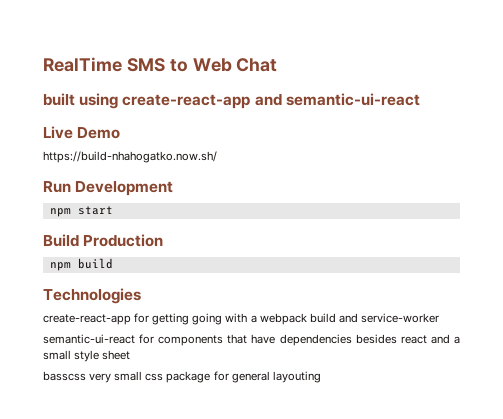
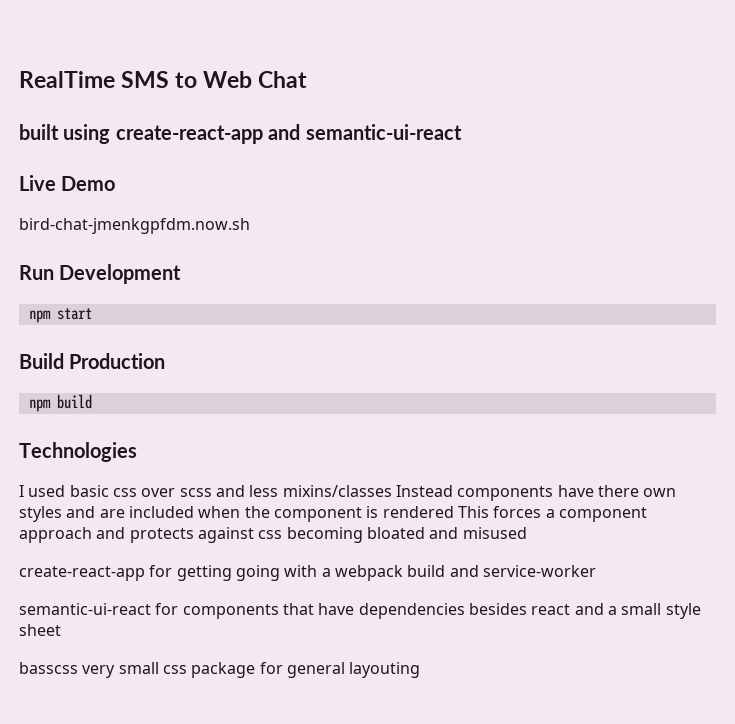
- https://build-nhahogatko.now.sh/
+ bird-chat-jmenkgpfdm.now.sh
+ I used basic css over scss and less mixins/classes Instead components have there own styles and are included when the component is rendered This forces a component approach and protects against css becoming bloated and misused

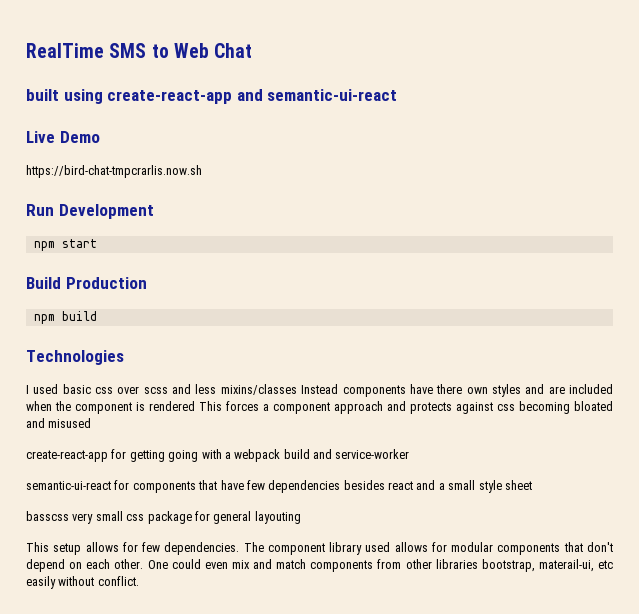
- bird-chat-jmenkgpfdm.now.sh
+ https://bird-chat-tmpcrarlis.now.sh
- semantic-ui-react for components that have dependencies besides react and a small style sheet
+ semantic-ui-react for components that have few dependencies besides react and a small style sheet
+ This setup allows for few dependencies. The component library used allows for modular components that don't depend on each other. One could even mix and match components from other libraries bootstrap, materail-ui, etc easily without conflict.

